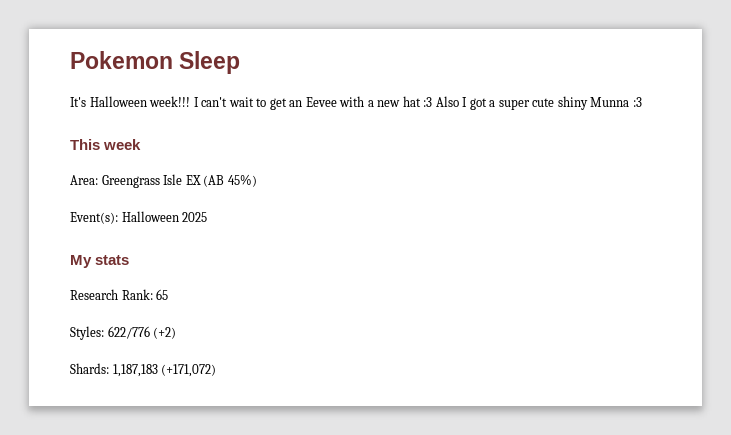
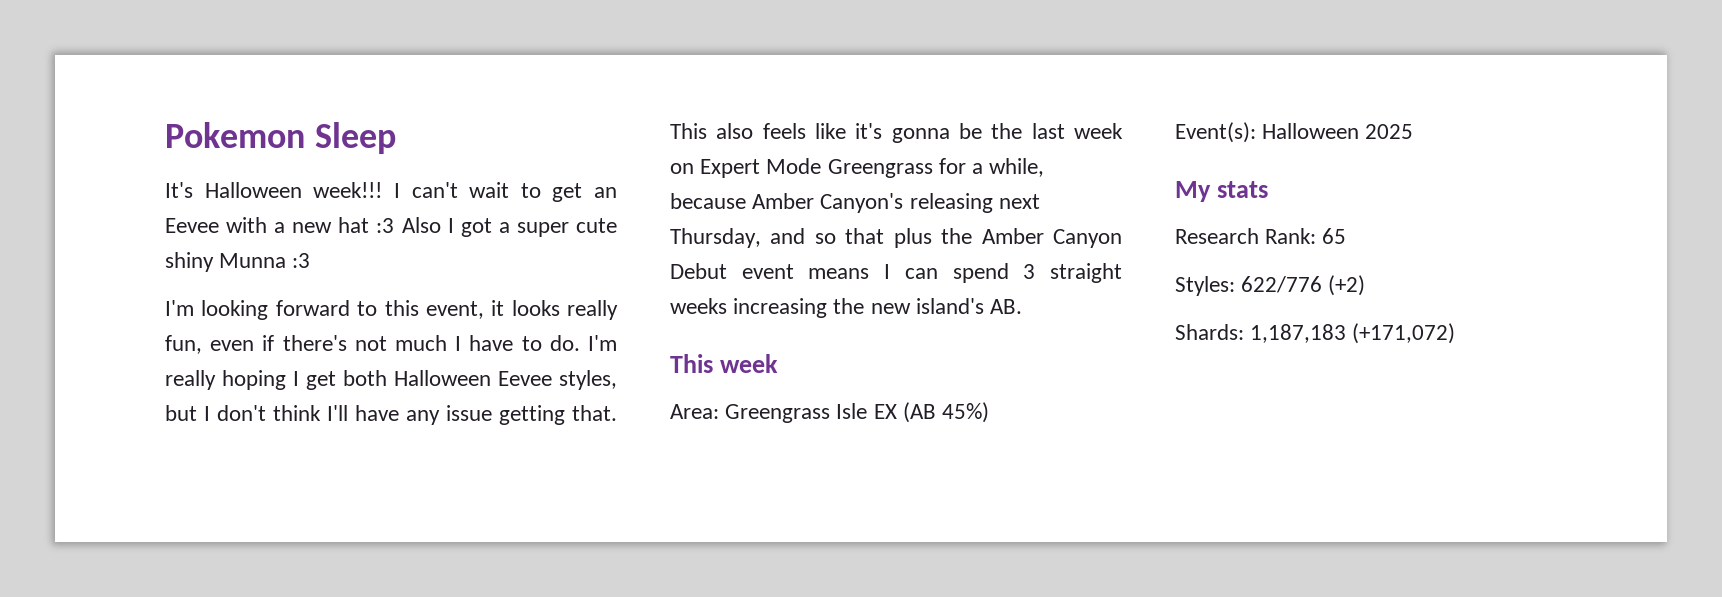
+ I'm looking forward to this event, it looks really fun, even if there's not much I have to do. I'm really hoping I get both Halloween Eevee styles, but I don't think I'll have any issue getting that. This also feels like it's gonna be the last week on Expert Mode Greengrass for a while, because Amber Canyon's releasing next Thursday, and so that plus the Amber Canyon Debut event means I can spend 3 straight weeks increasing the new island's AB.

